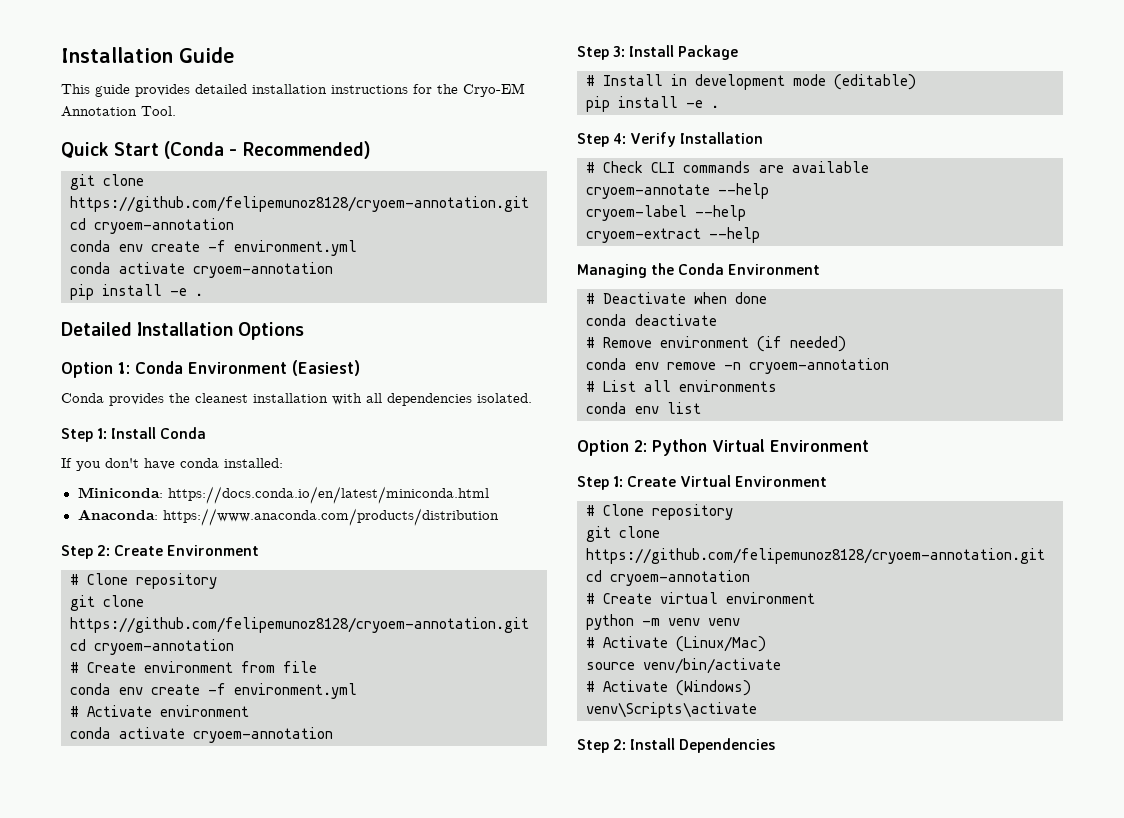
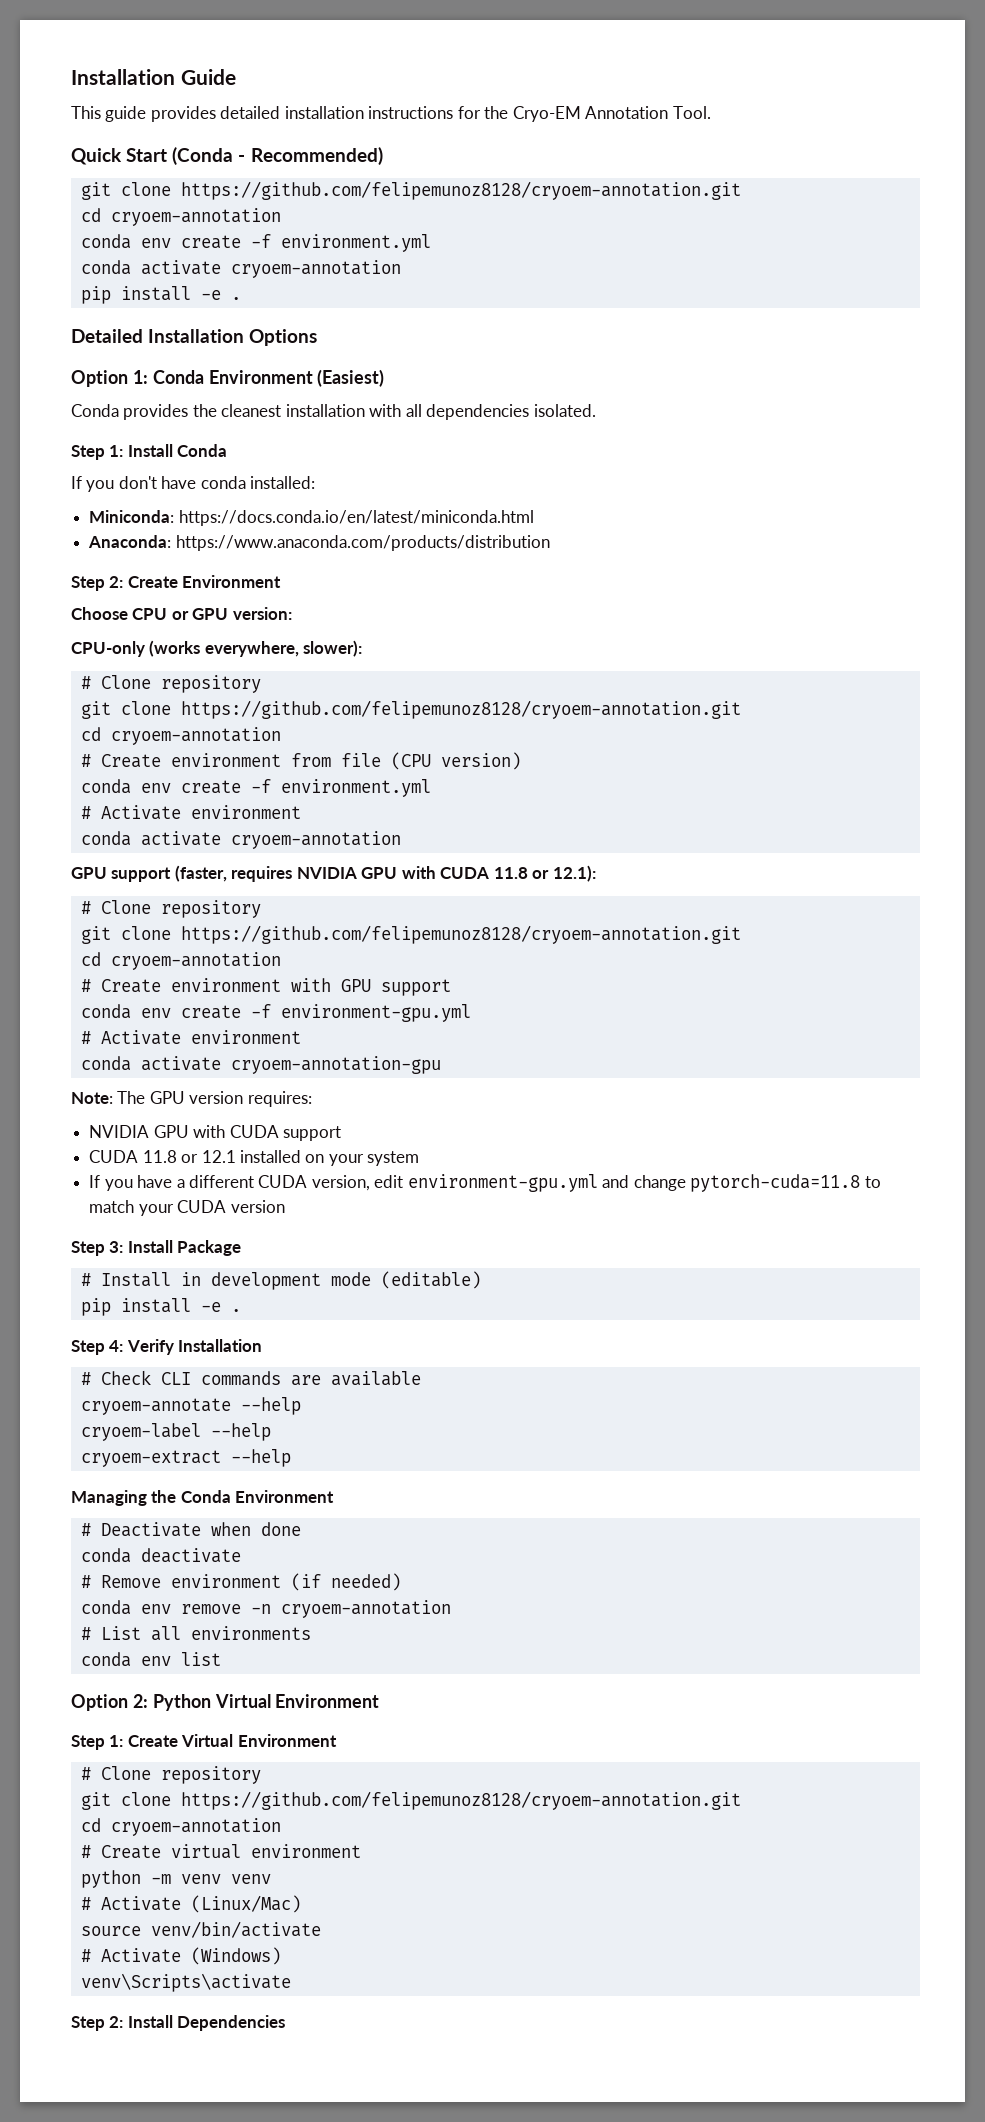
+ Choose CPU or GPU version:
+ CPU-only (works everywhere, slower):
- # Create environment from file
+ # Create environment from file (CPU version)
+ GPU support (faster, requires NVIDIA GPU with CUDA 11.8 or 12.1):
+ # Clone repository
+ git clone https://github.com/felipemunoz8128/cryoem-annotation.git
+ cd cryoem-annotation
+ # Create environment with GPU support
+ conda env create -f environment-gpu.yml
+ # Activate environment
+ conda activate cryoem-annotation-gpu
+ Note: The GPU version requires:
+ NVIDIA GPU with CUDA support
+ CUDA 11.8 or 12.1 installed on your system
+ If you have a different CUDA version, edit environment-gpu.yml and change pytorch-cuda=11.8 to match your CUDA version

